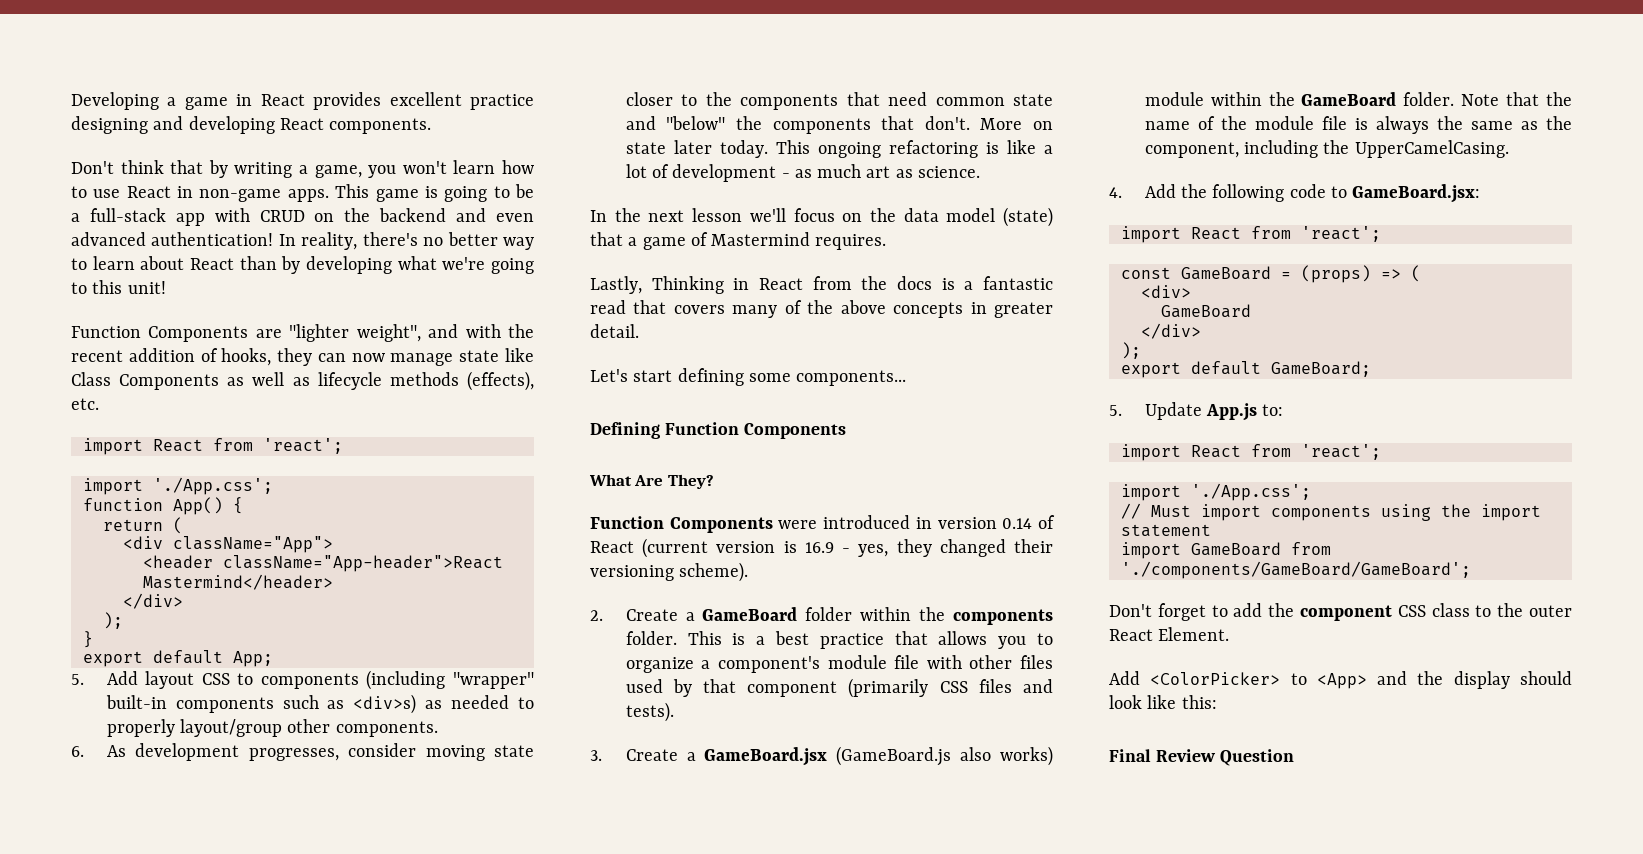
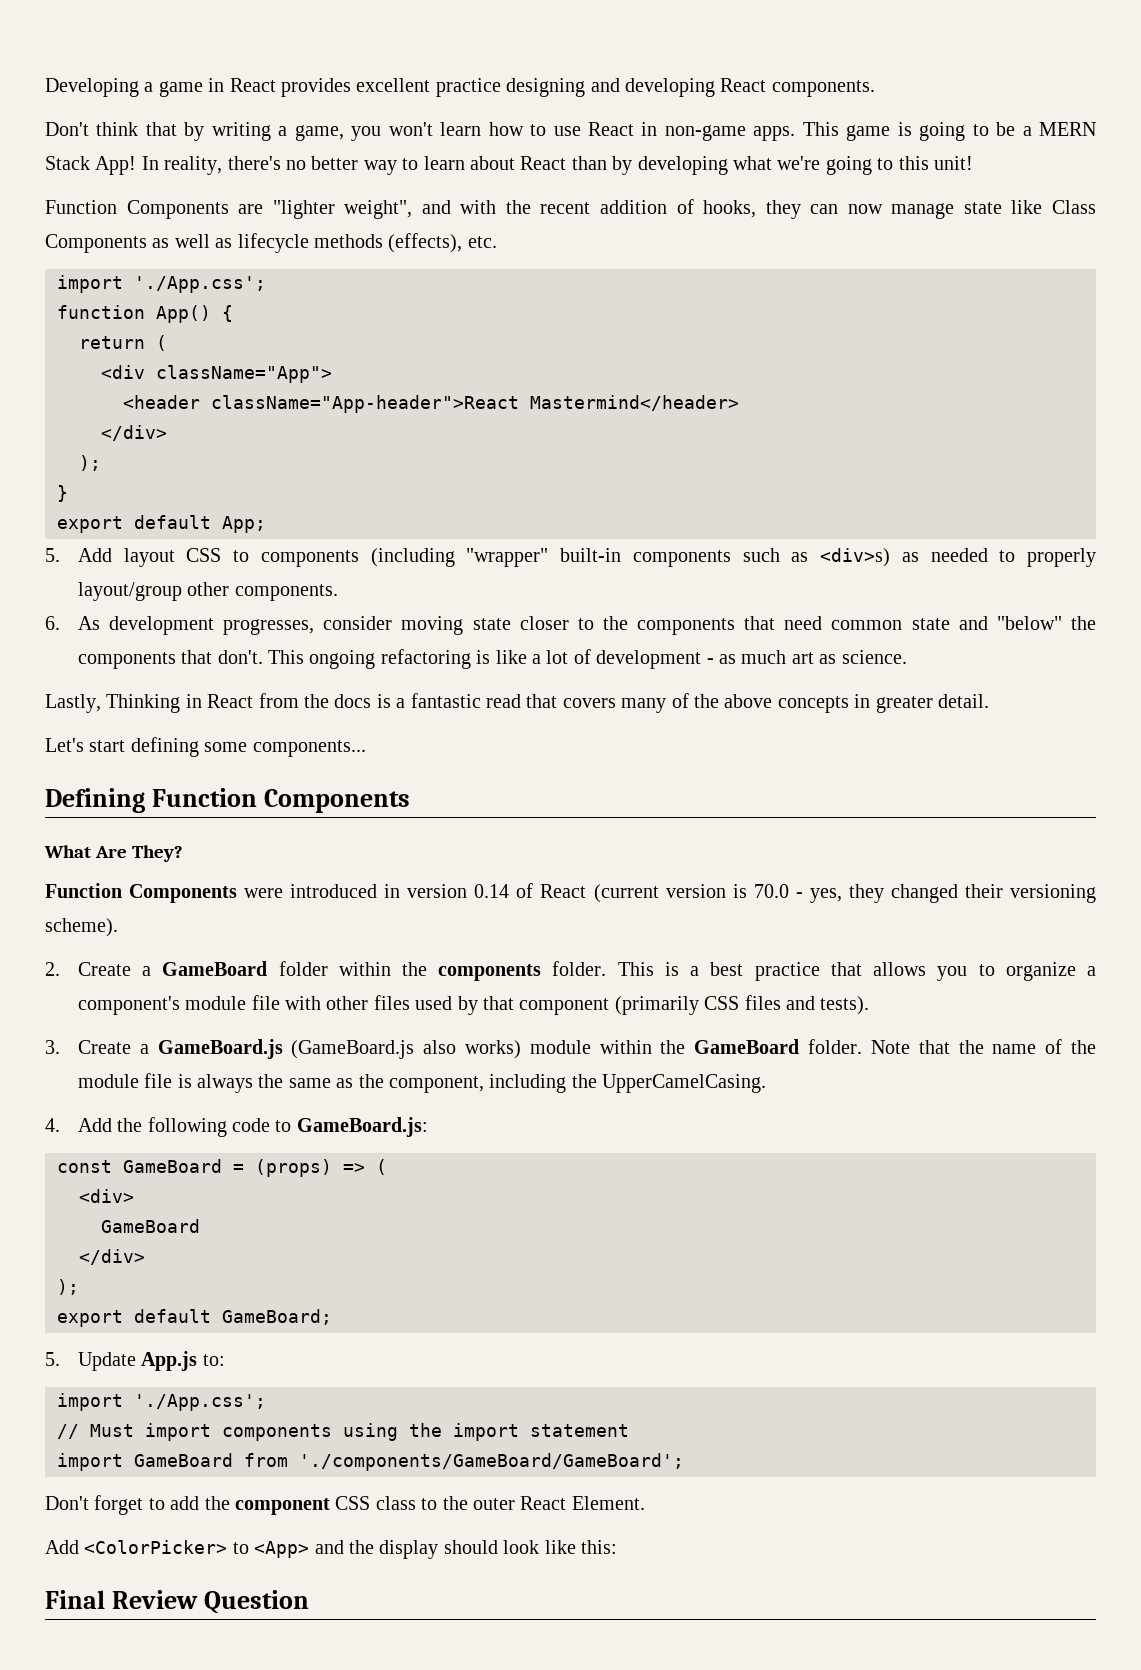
- This game is going to be a full-stack app with CRUD on the backend and even advanced authentication!
+ This game is going to be a MERN Stack App!
  Function Components are "lighter weight", and with the recent addition of hooks, they can now manage state like Class Components as well as lifecycle methods (effects), etc.
- import React from 'react';
- More on state later today.
- In the next lesson we'll focus on the data model (state) that a game of Mastermind requires.
- Function Components were introduced in version 0.14 of React (current version is 16.9 - yes, they changed their versioning scheme).
+ Function Components were introduced in version 0.14 of React (current version is 70.0 - yes, they changed their versioning scheme).
- 3. Create a GameBoard.jsx (GameBoard.js also works) module within the GameBoard folder.
+ 3. Create a GameBoard.js (GameBoard.js also works) module within the GameBoard folder.
- 4. Add the following code to GameBoard.jsx:
- import React from 'react';
+ 4. Add the following code to GameBoard.js:
  5. Update App.js to:
- import React from 'react';

